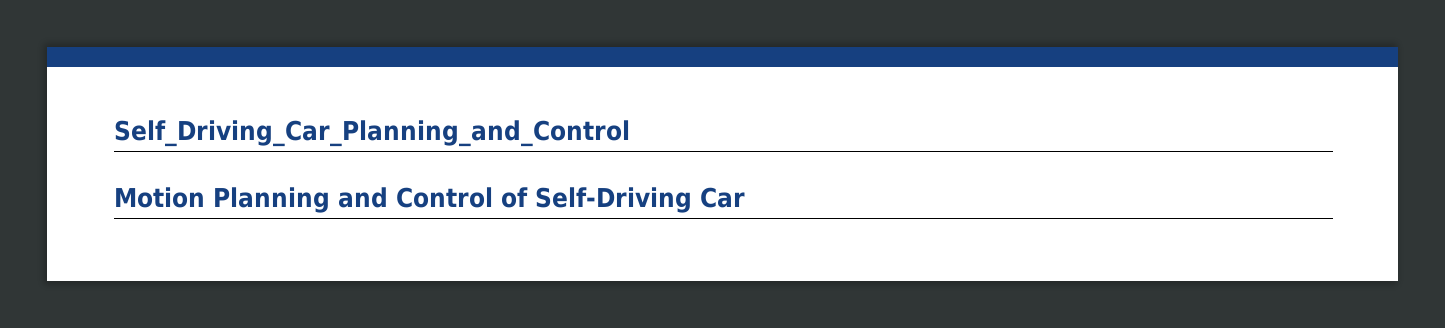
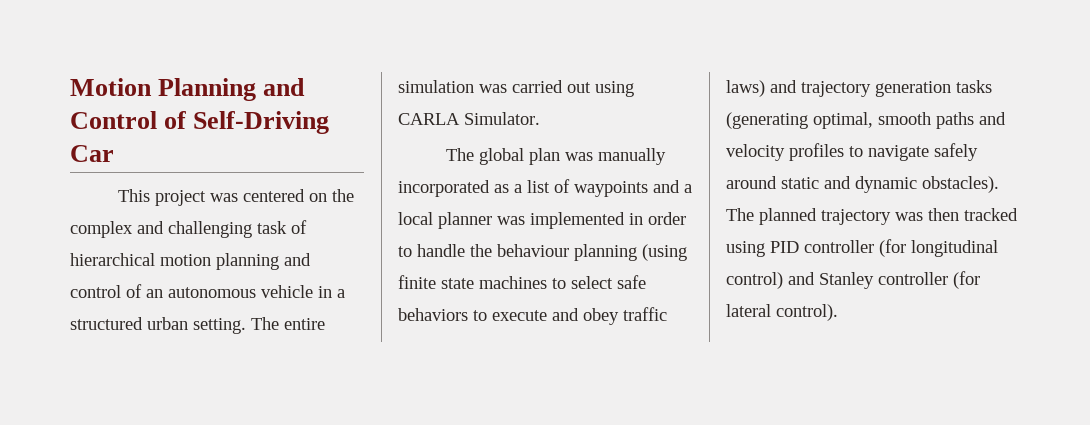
- Self_Driving_Car_Planning_and_Control
+ This project was centered on the complex and challenging task of hierarchical motion planning and control of an autonomous vehicle in a structured urban setting. The entire simulation was carried out using CARLA Simulator.
+ The global plan was manually incorporated as a list of waypoints and a local planner was implemented in order to handle the behaviour planning (using finite state machines to select safe behaviors to execute and obey traffic laws) and trajectory generation tasks (generating optimal, smooth paths and velocity profiles to navigate safely around static and dynamic obstacles). The planned trajectory was then tracked using PID controller (for longitudinal control) and Stanley controller (for lateral control).

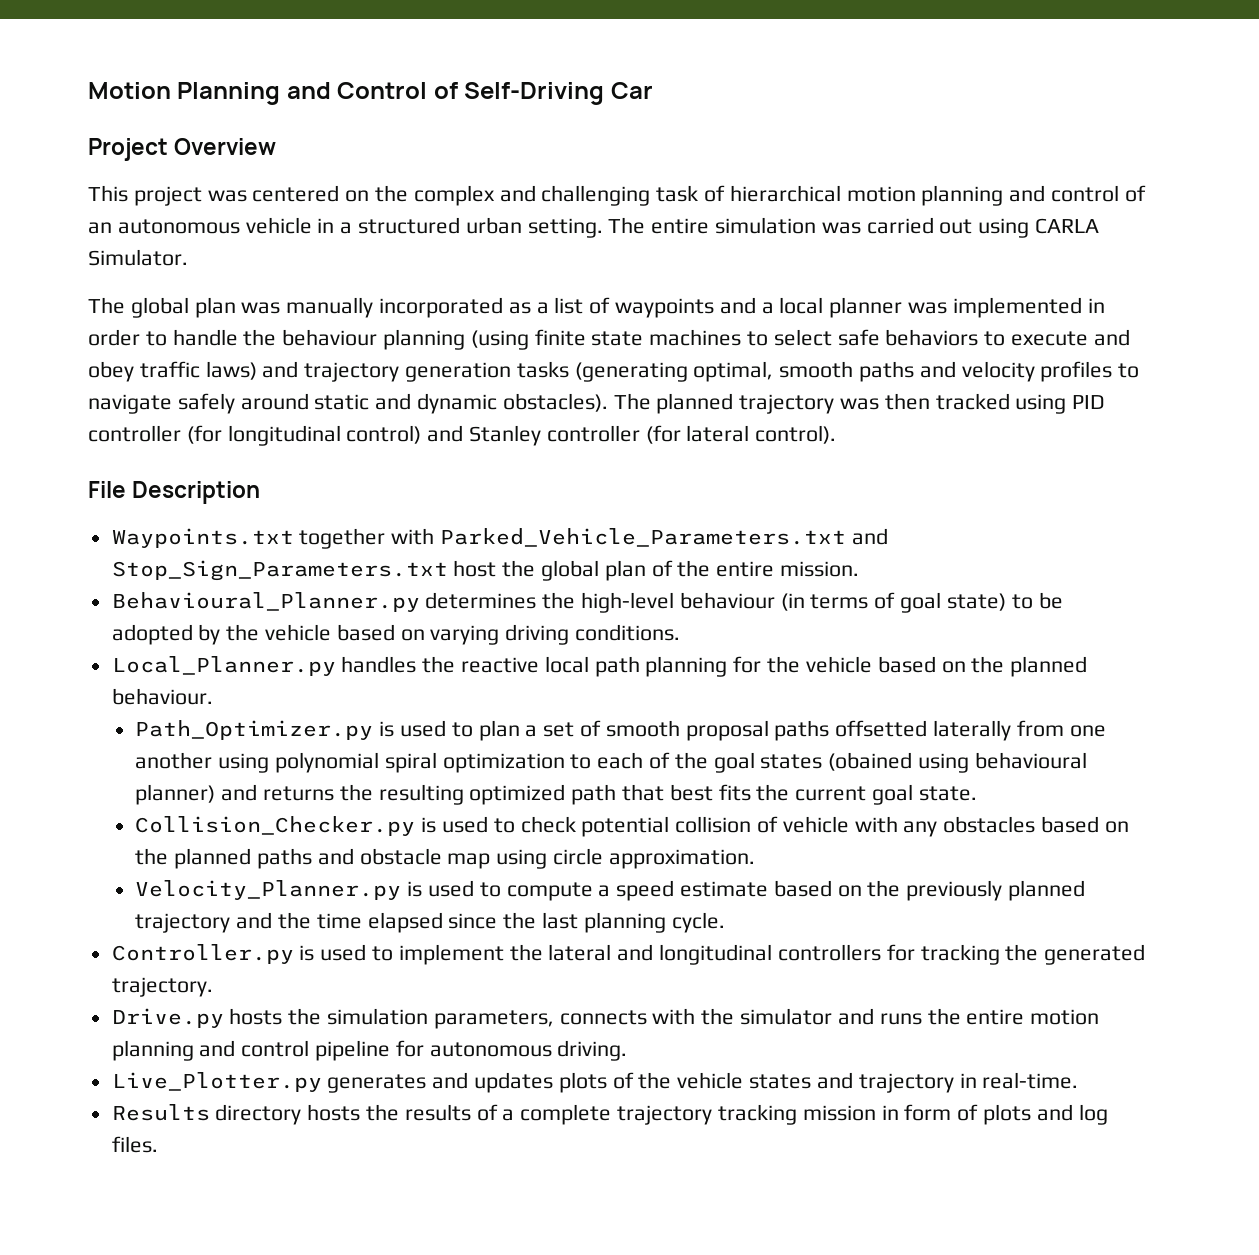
+ Project Overview
+ File Description
+ Waypoints.txt together with Parked_Vehicle_Parameters.txt and Stop_Sign_Parameters.txt host the global plan of the entire mission.
+ Behavioural_Planner.py determines the high-level behaviour (in terms of goal state) to be adopted by the vehicle based on varying driving conditions.
+ Local_Planner.py handles the reactive local path planning for the vehicle based on the planned behaviour.
+ Path_Optimizer.py is used to plan a set of smooth proposal paths offsetted laterally from one another using polynomial spiral optimization to each of the goal states (obained using behavioural planner) and returns the resulting optimized path that best fits the current goal state.
+ Collision_Checker.py is used to check potential collision of vehicle with any obstacles based on the planned paths and obstacle map using circle approximation.
+ Velocity_Planner.py is used to compute a speed estimate based on the previously planned trajectory and the time elapsed since the last planning cycle.
+ Controller.py is used to implement the lateral and longitudinal controllers for tracking the generated trajectory.
+ Drive.py hosts the simulation parameters, connects with the simulator and runs the entire motion planning and control pipeline for autonomous driving.
+ Live_Plotter.py generates and updates plots of the vehicle states and trajectory in real-time.
+ Results directory hosts the results of a complete trajectory tracking mission in form of plots and log files.

